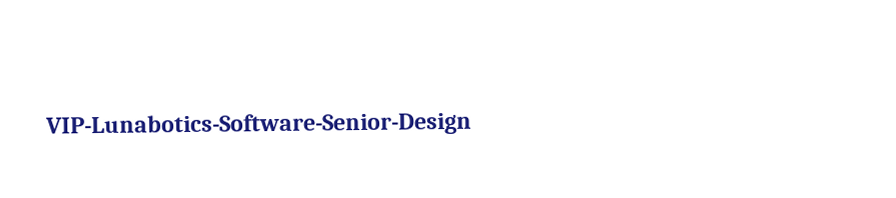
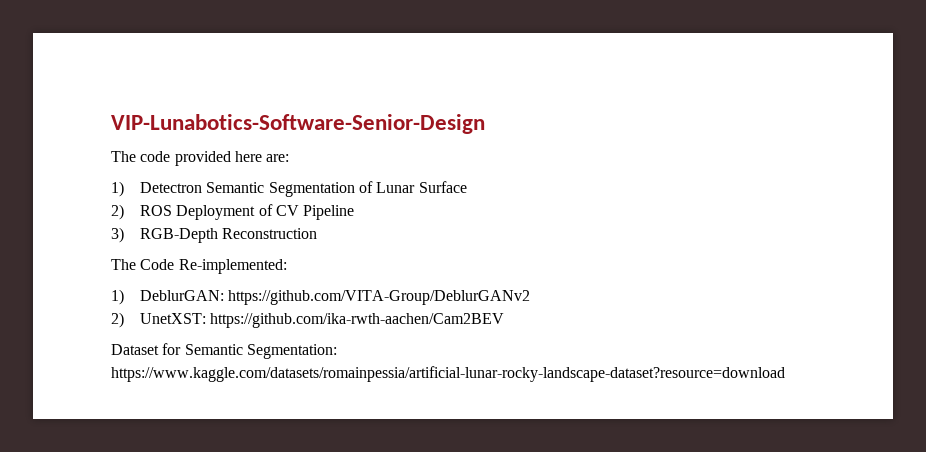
+ The code provided here are:
+ 1) Detectron Semantic Segmentation of Lunar Surface
+ 2) ROS Deployment of CV Pipeline
+ 3) RGB-Depth Reconstruction
+ The Code Re-implemented:
+ 1) DeblurGAN: https://github.com/VITA-Group/DeblurGANv2
+ 2) UnetXST: https://github.com/ika-rwth-aachen/Cam2BEV
+ Dataset for Semantic Segmentation: https://www.kaggle.com/datasets/romainpessia/artificial-lunar-rocky-landscape-dataset?resource=download

